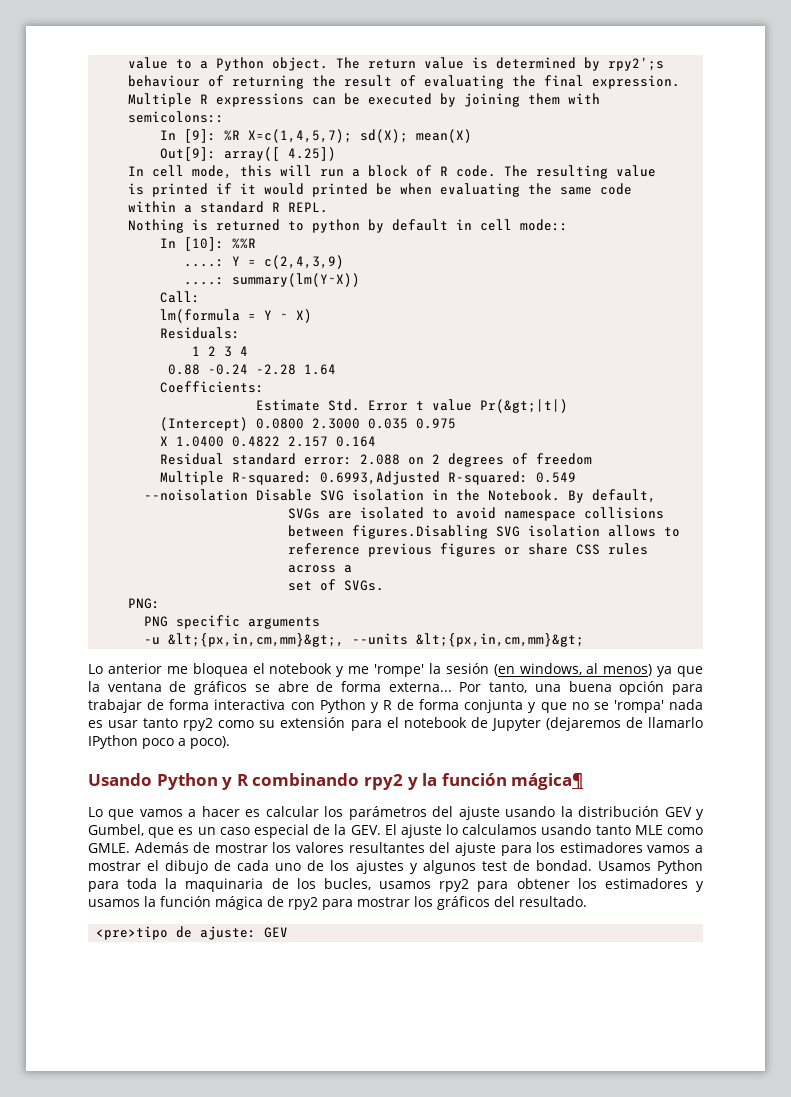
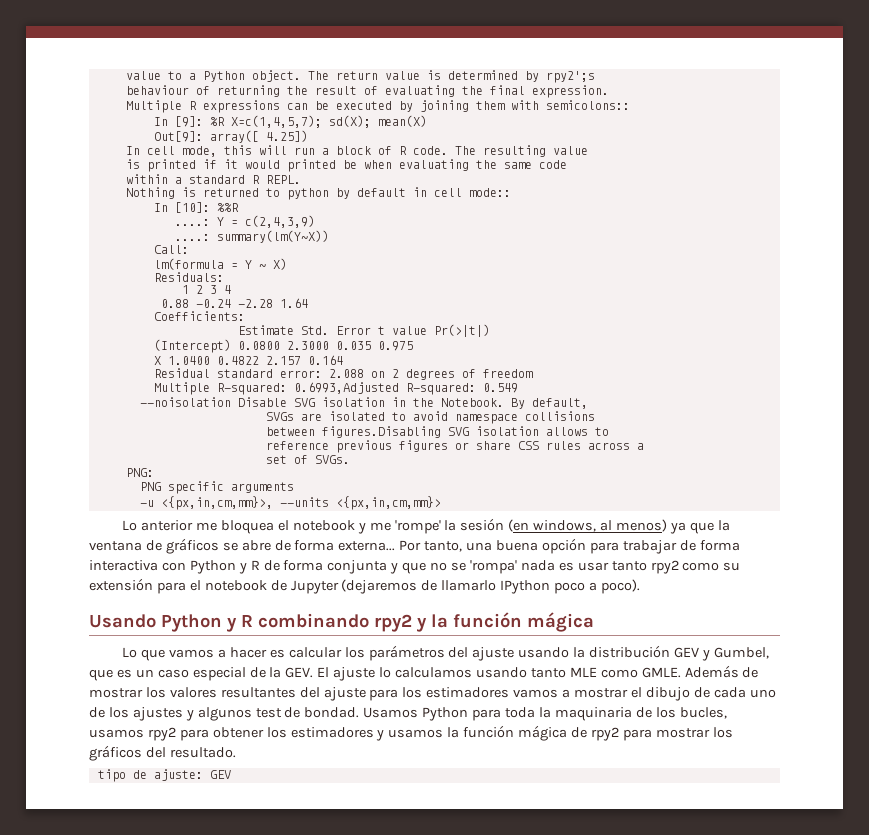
- Estimate Std. Error t value Pr(&gt;|t|)
+ Estimate Std. Error t value Pr(>|t|)
- -u &lt;{px,in,cm,mm}&gt;, --units &lt;{px,in,cm,mm}&gt;
+ -u <{px,in,cm,mm}>, --units <{px,in,cm,mm}>
- Usando Python y R combinando rpy2 y la función mágica¶
+ Usando Python y R combinando rpy2 y la función mágica
- <pre>tipo de ajuste: GEV
+ tipo de ajuste: GEV

